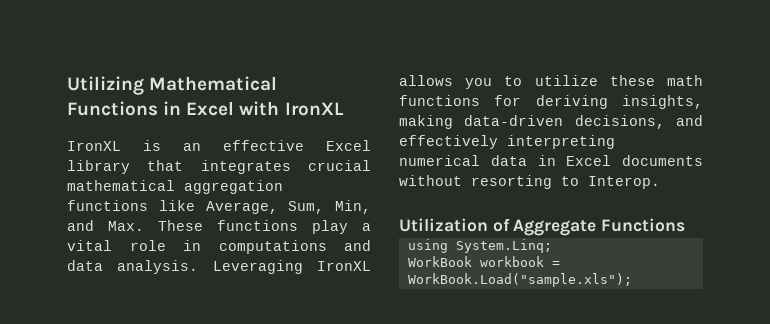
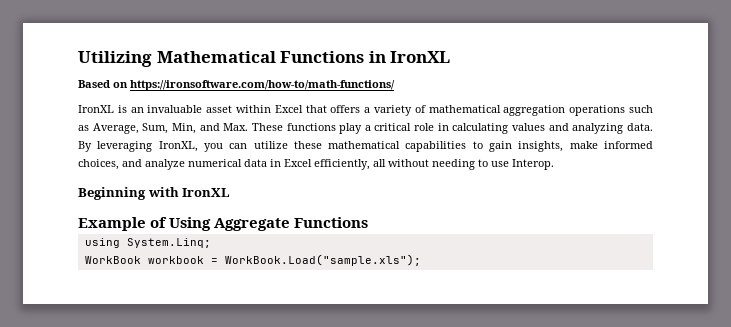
- Utilizing Mathematical Functions in Excel with IronXL
+ Utilizing Mathematical Functions in IronXL
+ Based on https://ironsoftware.com/how-to/math-functions/
- IronXL is an effective Excel library that integrates crucial mathematical aggregation functions like Average, Sum, Min, and Max. These functions play a vital role in computations and data analysis. Leveraging IronXL allows you to utilize these math functions for deriving insights, making data-driven decisions, and effectively interpreting numerical data in Excel documents without resorting to Interop.
- Utilization of Aggregate Functions
+ IronXL is an invaluable asset within Excel that offers a variety of mathematical aggregation operations such as Average, Sum, Min, and Max. These functions play a critical role in calculating values and analyzing data. By leveraging IronXL, you can utilize these mathematical capabilities to gain insights, make informed choices, and analyze numerical data in Excel efficiently, all without needing to use Interop.
+ Beginning with IronXL
+ Example of Using Aggregate Functions

